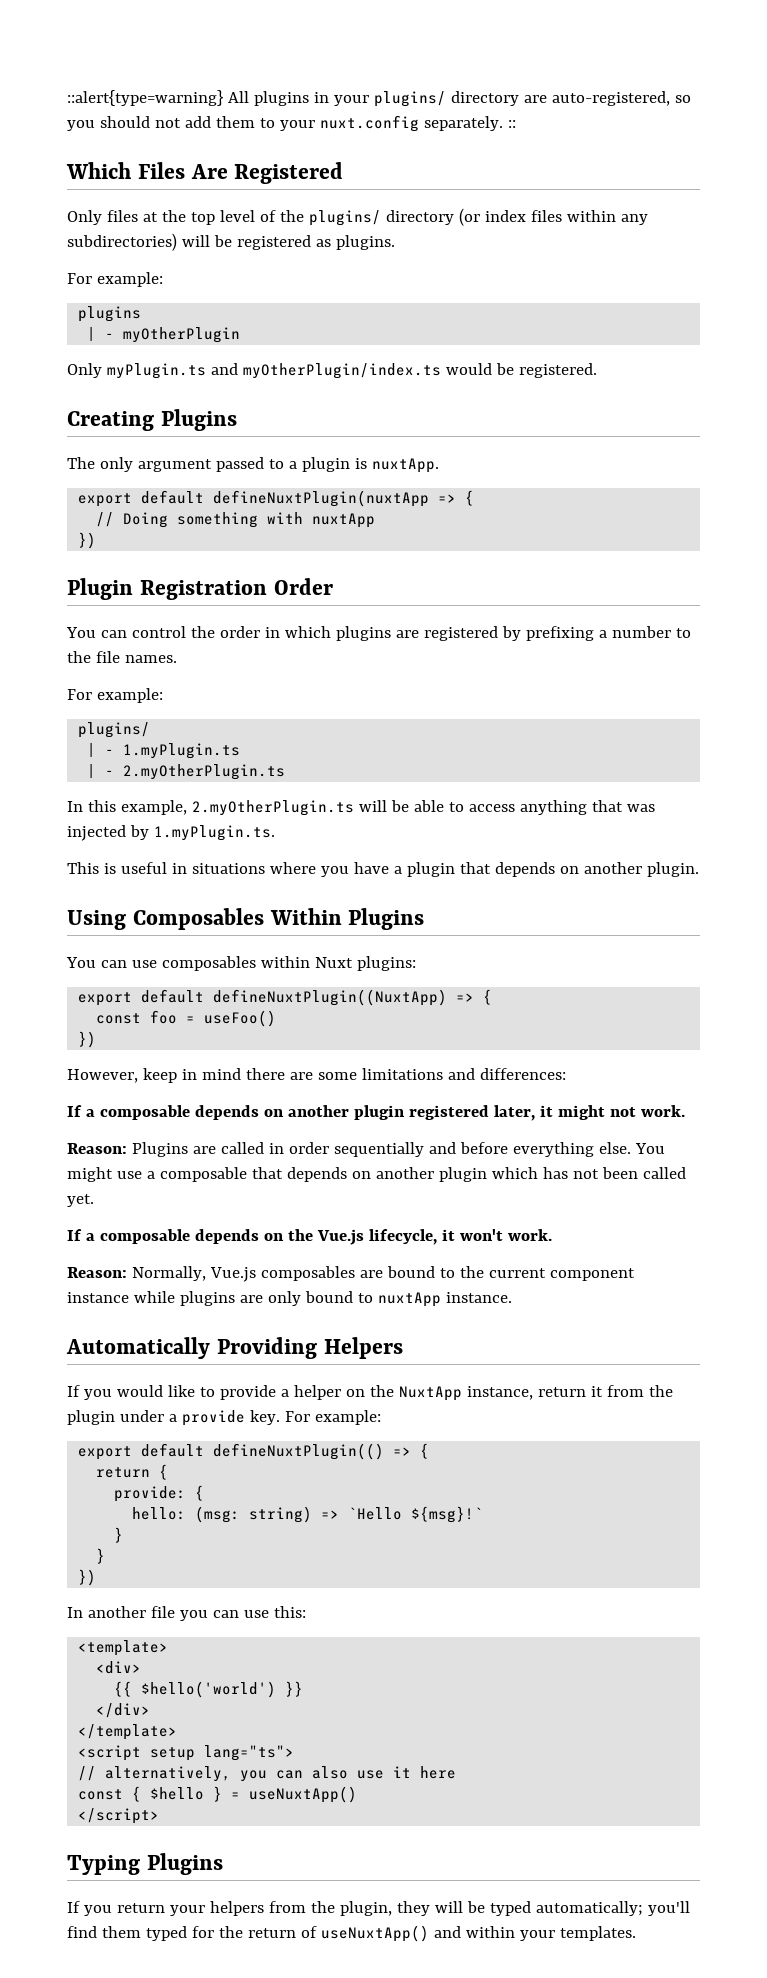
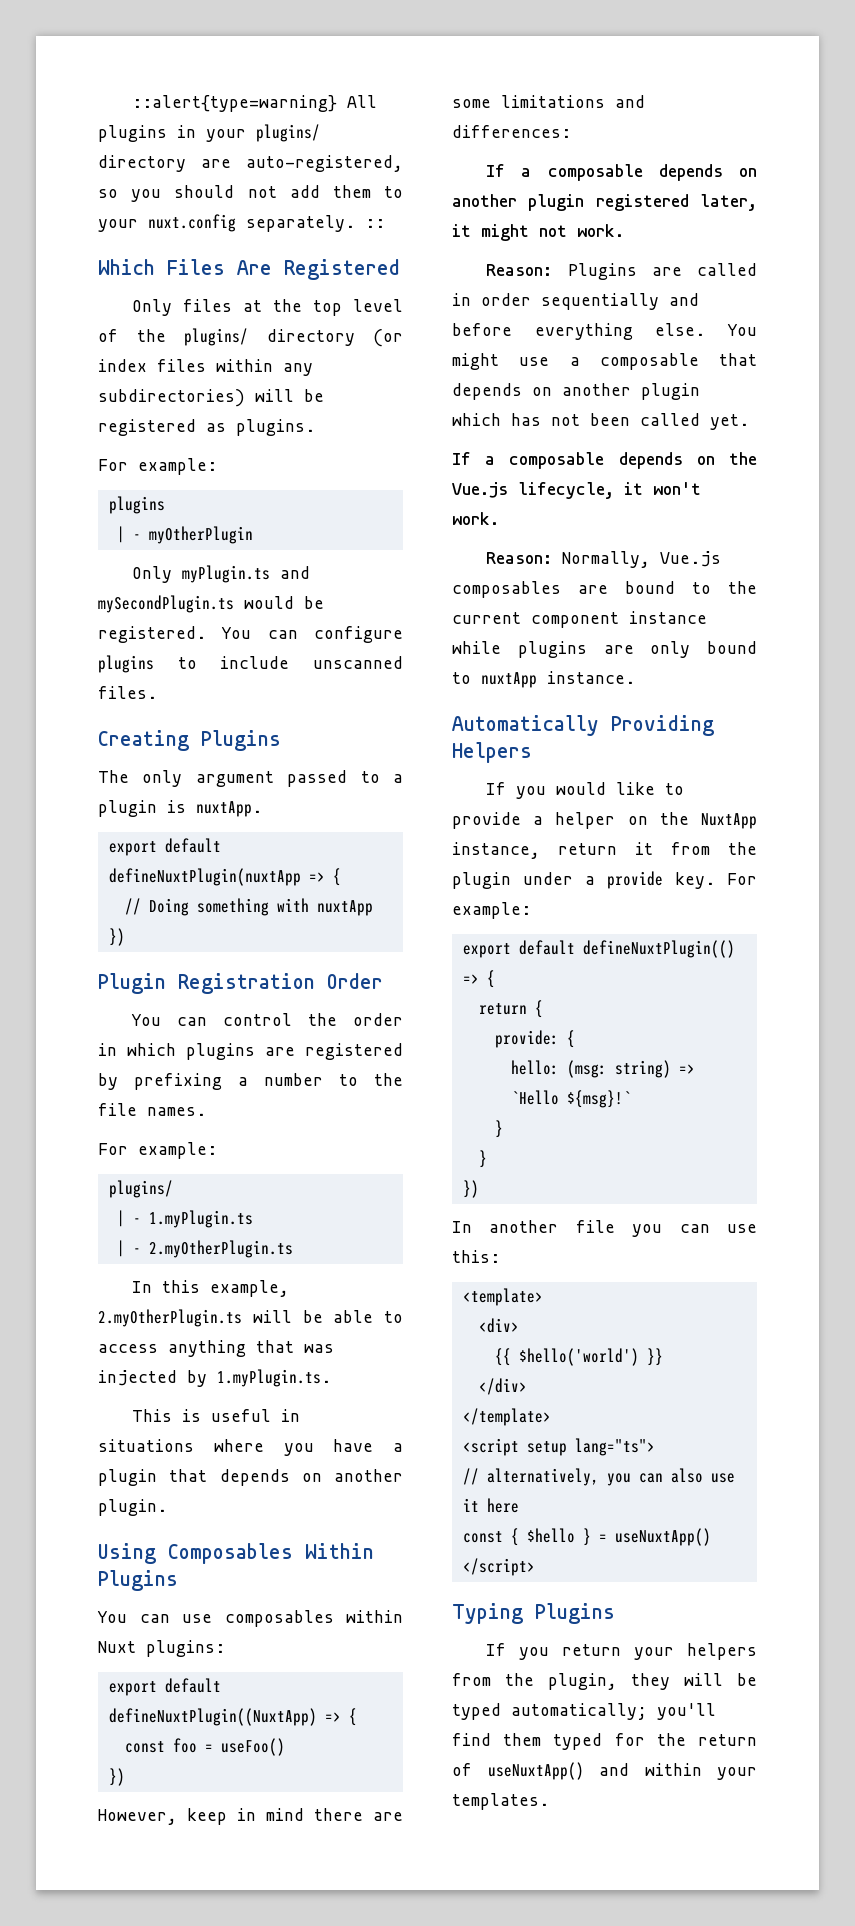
- Only myPlugin.ts and myOtherPlugin/index.ts would be registered.
+ Only myPlugin.ts and mySecondPlugin.ts would be registered. You can configure plugins to include unscanned files.

